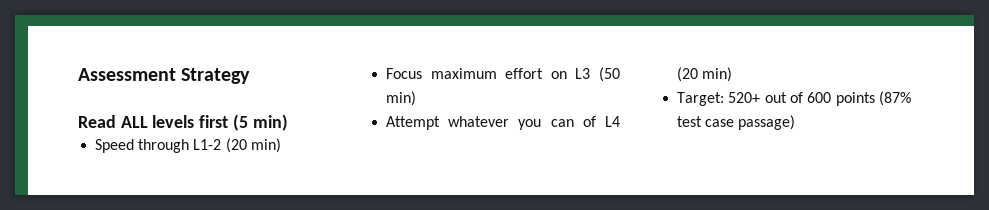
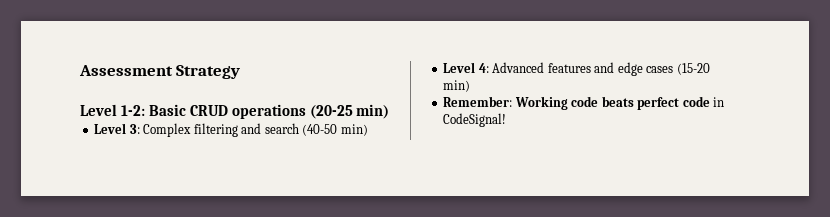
- Read ALL levels first (5 min)
- Speed through L1-2 (20 min)
- Focus maximum effort on L3 (50 min)
- Attempt whatever you can of L4 (20 min)
- Target: 520+ out of 600 points (87% test case passage)
+ Level 1-2: Basic CRUD operations (20-25 min)
+ Level 3: Complex filtering and search (40-50 min)
+ Level 4: Advanced features and edge cases (15-20 min)
+ Remember: Working code beats perfect code in CodeSignal!

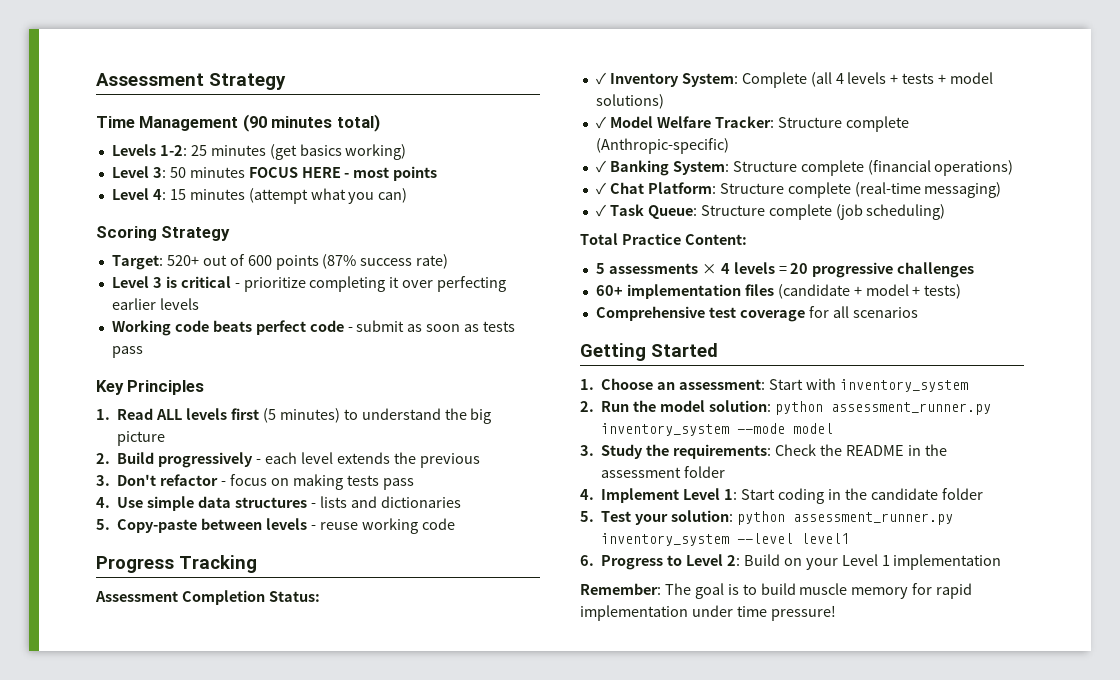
- Level 1-2: Basic CRUD operations (20-25 min)
- Level 3: Complex filtering and search (40-50 min)
- Level 4: Advanced features and edge cases (15-20 min)
- Remember: Working code beats perfect code in CodeSignal!
+ Time Management (90 minutes total)
+ Levels 1-2: 25 minutes (get basics working)
+ Level 3: 50 minutes FOCUS HERE - most points
+ Level 4: 15 minutes (attempt what you can)
+ Scoring Strategy
+ Target: 520+ out of 600 points (87% success rate)
+ Level 3 is critical - prioritize completing it over perfecting earlier levels
+ Working code beats perfect code - submit as soon as tests pass
+ Key Principles
+ 1. Read ALL levels first (5 minutes) to understand the big picture
+ 2. Build progressively - each level extends the previous
+ 3. Don't refactor - focus on making tests pass
+ 4. Use simple data structures - lists and dictionaries
+ 5. Copy-paste between levels - reuse working code
+ Progress Tracking
+ Assessment Completion Status:
+ ✓ Inventory System: Complete (all 4 levels + tests + model solutions)
+ ✓ Model Welfare Tracker: Structure complete (Anthropic-specific)
+ ✓ Banking System: Structure complete (financial operations)
+ ✓ Chat Platform: Structure complete (real-time messaging)
+ ✓ Task Queue: Structure complete (job scheduling)
+ Total Practice Content:
+ 5 assessments × 4 levels = 20 progressive challenges
+ 60+ implementation files (candidate + model + tests)
+ Comprehensive test coverage for all scenarios
+ Getting Started
+ 1. Choose an assessment: Start with inventory_system
+ 2. Run the model solution: python assessment_runner.py inventory_system --mode model
+ 3. Study the requirements: Check the README in the assessment folder
+ 4. Implement Level 1: Start coding in the candidate folder
+ 5. Test your solution: python assessment_runner.py inventory_system --level level1
+ 6. Progress to Level 2: Build on your Level 1 implementation
+ Remember: The goal is to build muscle memory for rapid implementation under time pressure!

